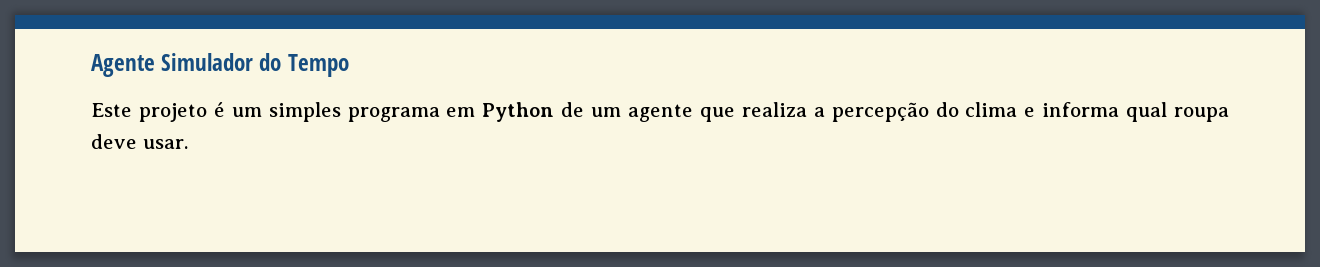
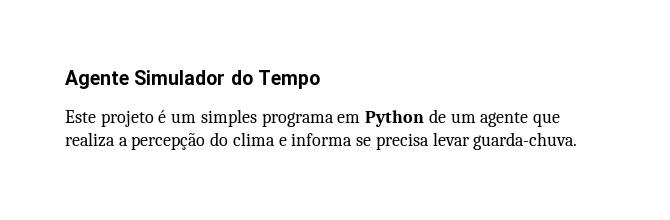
- Este projeto é um simples programa em Python de um agente que realiza a percepção do clima e informa qual roupa deve usar.
+ Este projeto é um simples programa em Python de um agente que realiza a percepção do clima e informa se precisa levar guarda-chuva.

